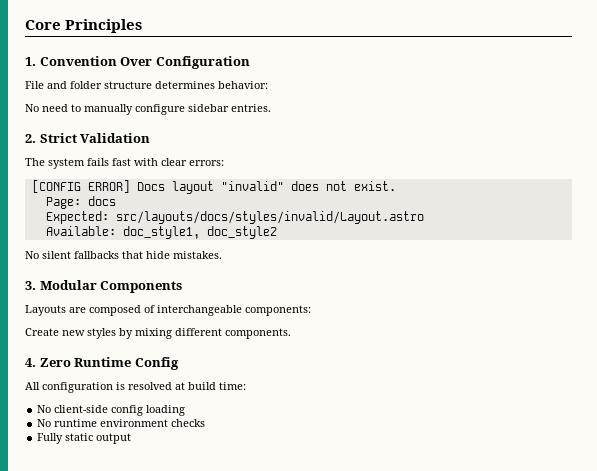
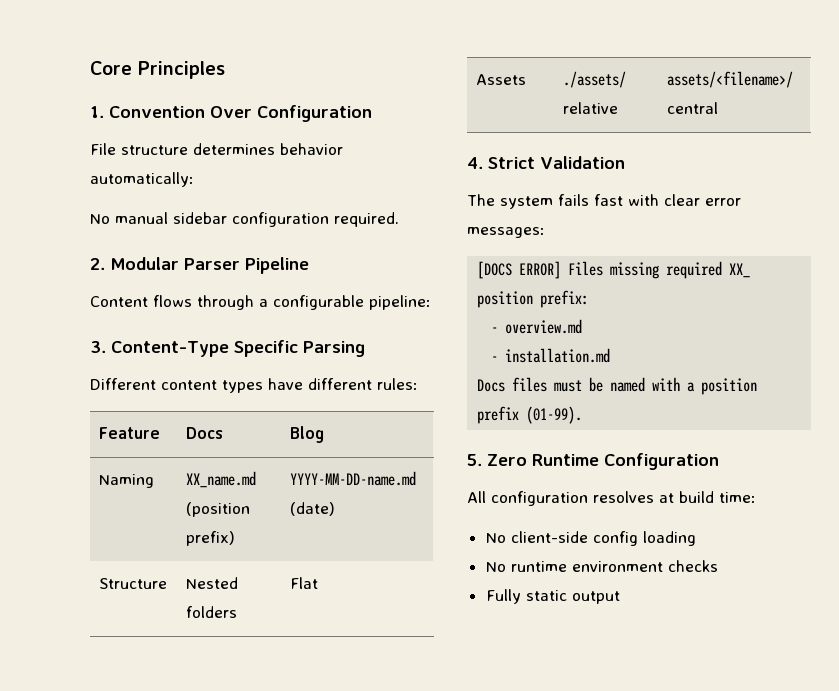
- File and folder structure determines behavior:
- No need to manually configure sidebar entries.
- 2. Strict Validation
+ File structure determines behavior automatically:
+ No manual sidebar configuration required.
+ 2. Modular Parser Pipeline
+ Content flows through a configurable pipeline:
+ 3. Content-Type Specific Parsing
+ Different content types have different rules:
+ Feature | Docs | Blog
+ Naming | XX_name.md (position prefix) | YYYY-MM-DD-name.md (date)
+ Structure | Nested folders | Flat
+ Assets | ./assets/ relative | assets/<filename>/ central
+ 4. Strict Validation
- The system fails fast with clear errors:
- [CONFIG ERROR] Docs layout "invalid" does not exist.
- Page: docs
- Expected: src/layouts/docs/styles/invalid/Layout.astro
- Available: doc_style1, doc_style2
- No silent fallbacks that hide mistakes.
- 3. Modular Components
- Layouts are composed of interchangeable components:
- Create new styles by mixing different components.
- 4. Zero Runtime Config
+ The system fails fast with clear error messages:
+ [DOCS ERROR] Files missing required XX_ position prefix:
+ - overview.md
+ - installation.md
+ Docs files must be named with a position prefix (01-99).
+ 5. Zero Runtime Configuration
- All configuration is resolved at build time:
+ All configuration resolves at build time:

